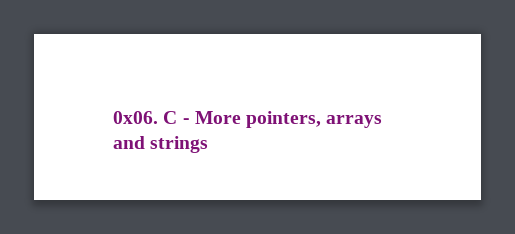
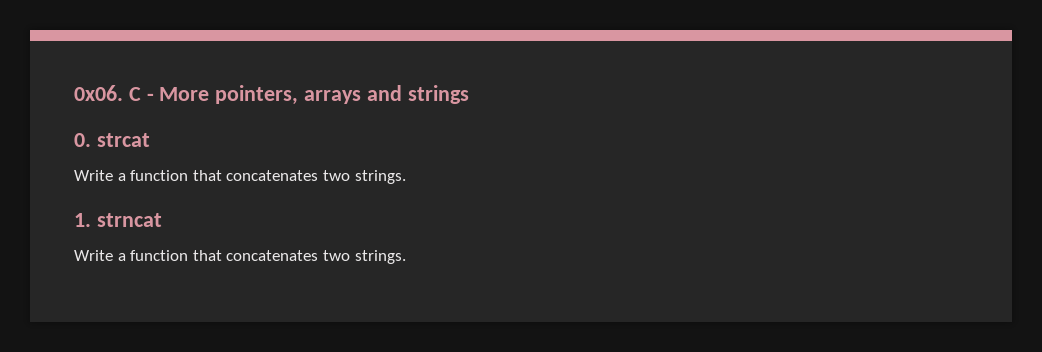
+ 0. strcat
+ Write a function that concatenates two strings.
+ 1. strncat
+ Write a function that concatenates two strings.

